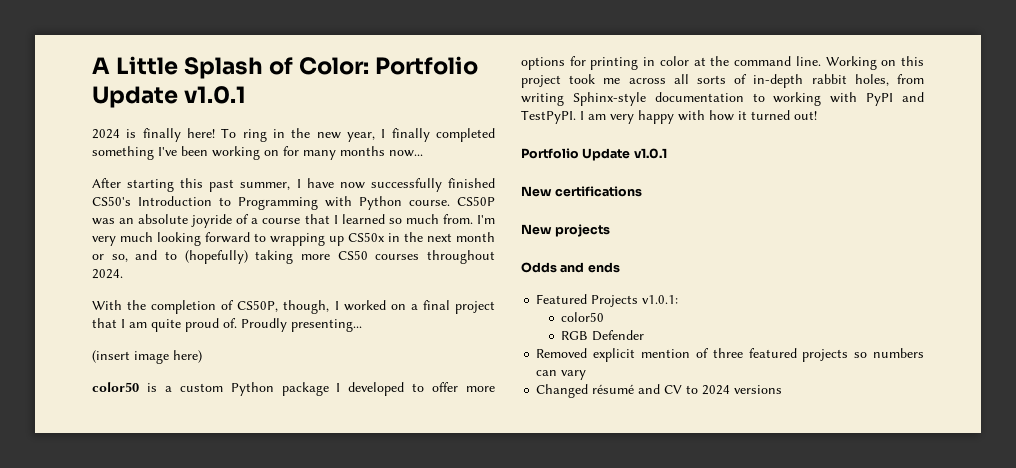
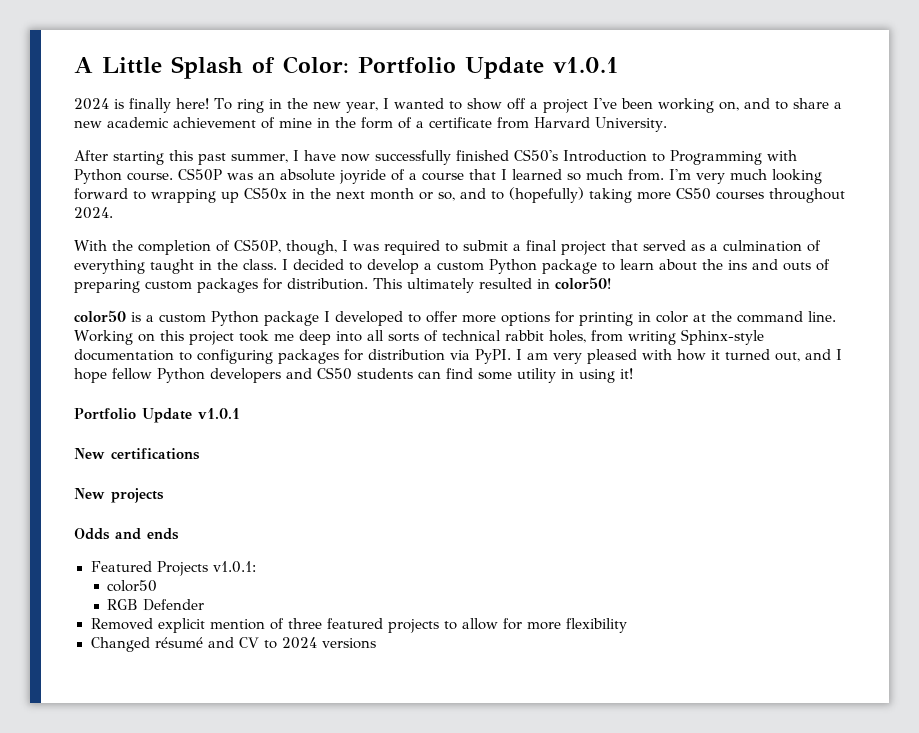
- To ring in the new year, I finally completed something I've been working on for many months now...
+ To ring in the new year, I wanted to show off a project I've been working on, and to share a new academic achievement of mine in the form of a certificate from Harvard University.
- With the completion of CS50P, though, I worked on a final project that I am quite proud of. Proudly presenting...
- (insert image here)
+ With the completion of CS50P, though, I was required to submit a final project that served as a culmination of everything taught in the class. I decided to develop a custom Python package to learn about the ins and outs of preparing custom packages for distribution. This ultimately resulted in color50!
- Working on this project took me across all sorts of in-depth rabbit holes, from writing Sphinx-style documentation to working with PyPI and TestPyPI.
+ Working on this project took me deep into all sorts of technical rabbit holes, from writing Sphinx-style documentation to configuring packages for distribution via PyPI.
- I am very happy with how it turned out!
+ I am very pleased with how it turned out, and I hope fellow Python developers and CS50 students can find some utility in using it!
- Removed explicit mention of three featured projects so numbers can vary
+ Removed explicit mention of three featured projects to allow for more flexibility

